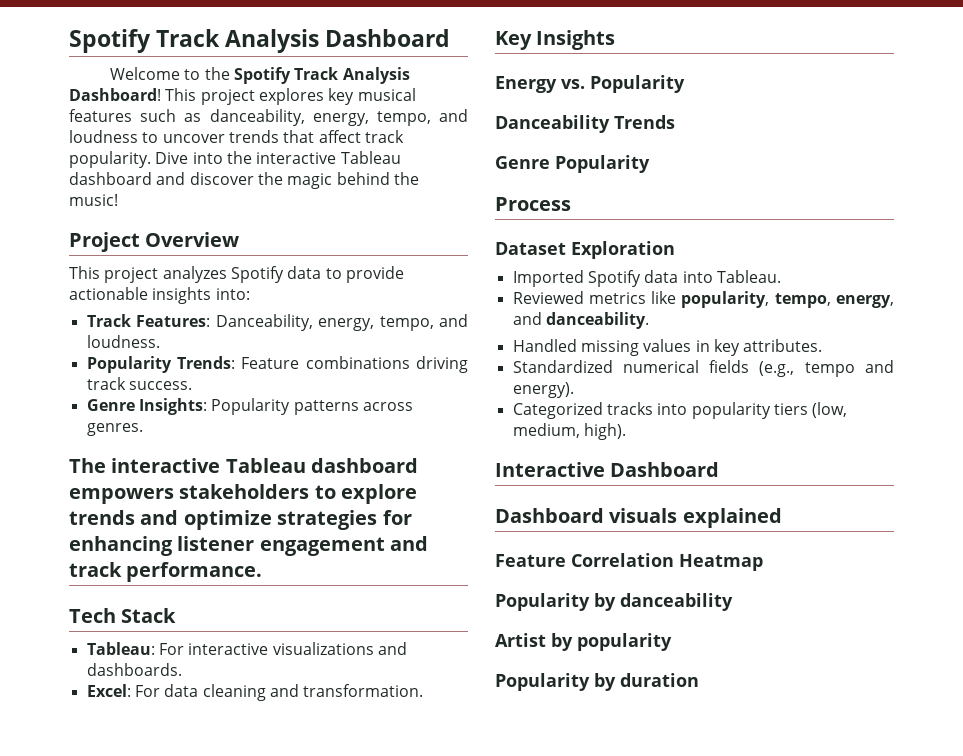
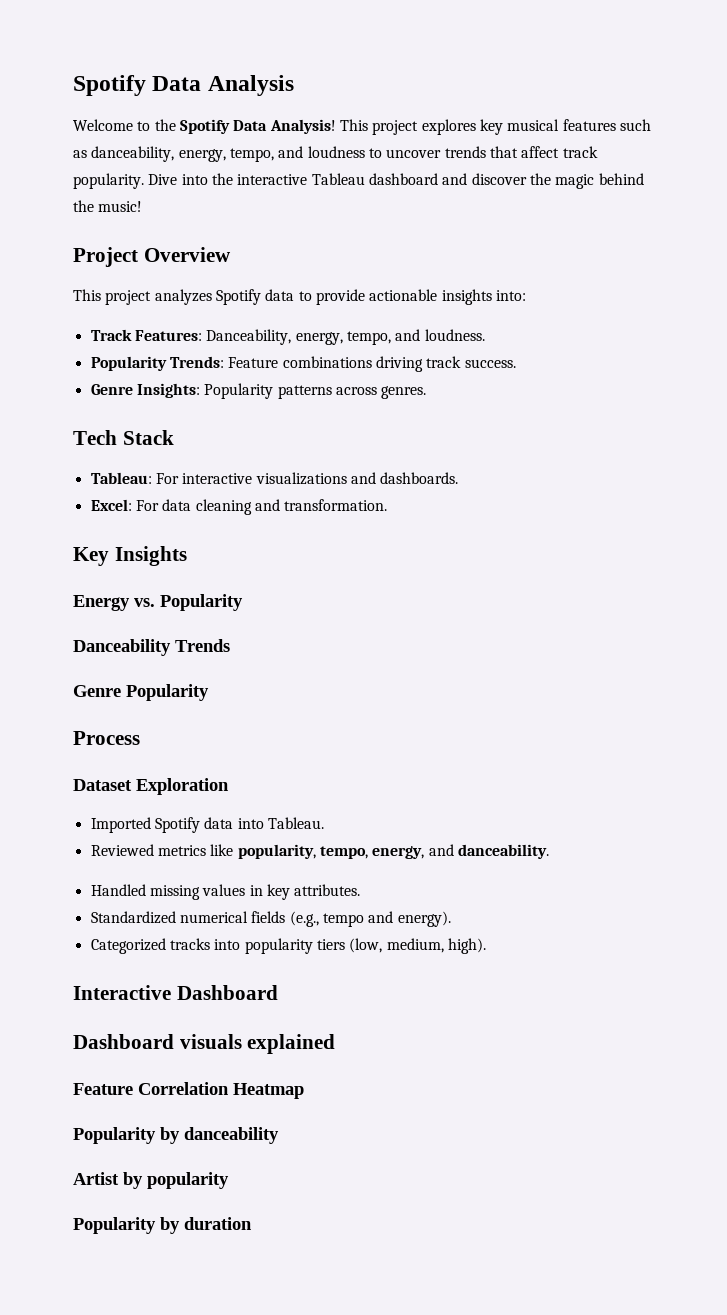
- Spotify Track Analysis Dashboard
+ Spotify Data Analysis
- Welcome to the Spotify Track Analysis Dashboard!
+ Welcome to the Spotify Data Analysis!
- The interactive Tableau dashboard empowers stakeholders to explore trends and optimize strategies for enhancing listener engagement and track performance.

